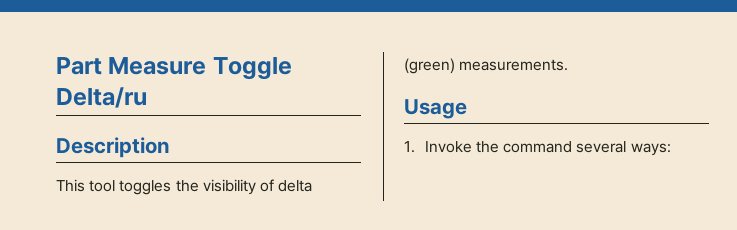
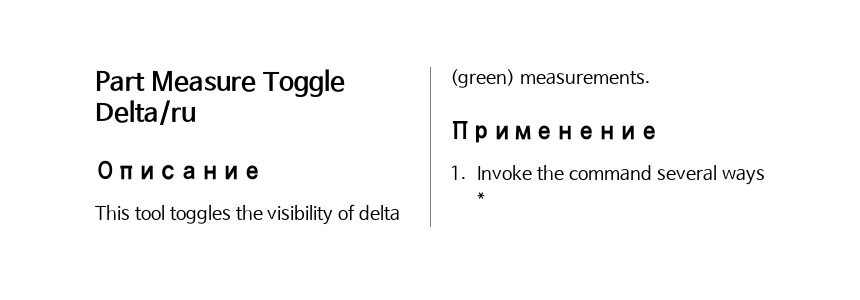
- Description
+ Описание
- Usage
+ Применение
- 1. Invoke the command several ways:
+ 1. Invoke the command several ways *

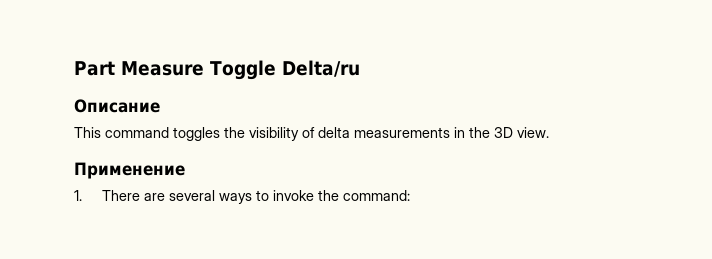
- This tool toggles the visibility of delta (green) measurements.
+ This command toggles the visibility of delta measurements in the 3D view.
  Применение
- 1. Invoke the command several ways *
+ 1. There are several ways to invoke the command:

